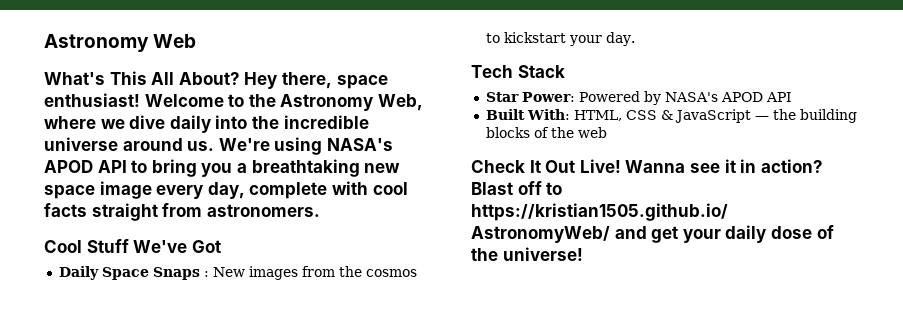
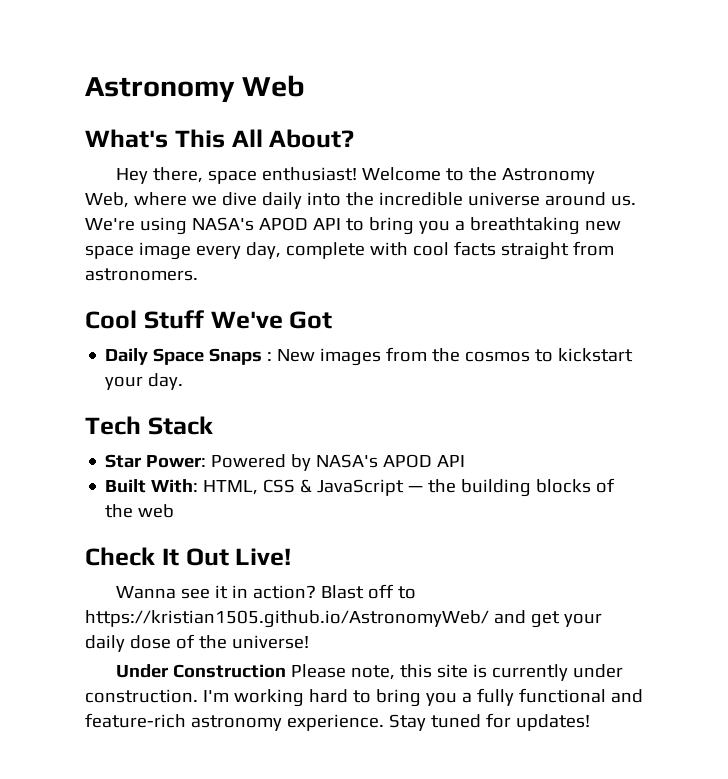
- What's This All About? Hey there, space enthusiast!
+ What's This All About?
+ Hey there, space enthusiast!
- Check It Out Live! Wanna see it in action?
+ Check It Out Live!
+ Wanna see it in action?
+ Under Construction Please note, this site is currently under construction. I'm working hard to bring you a fully functional and feature-rich astronomy experience. Stay tuned for updates!

